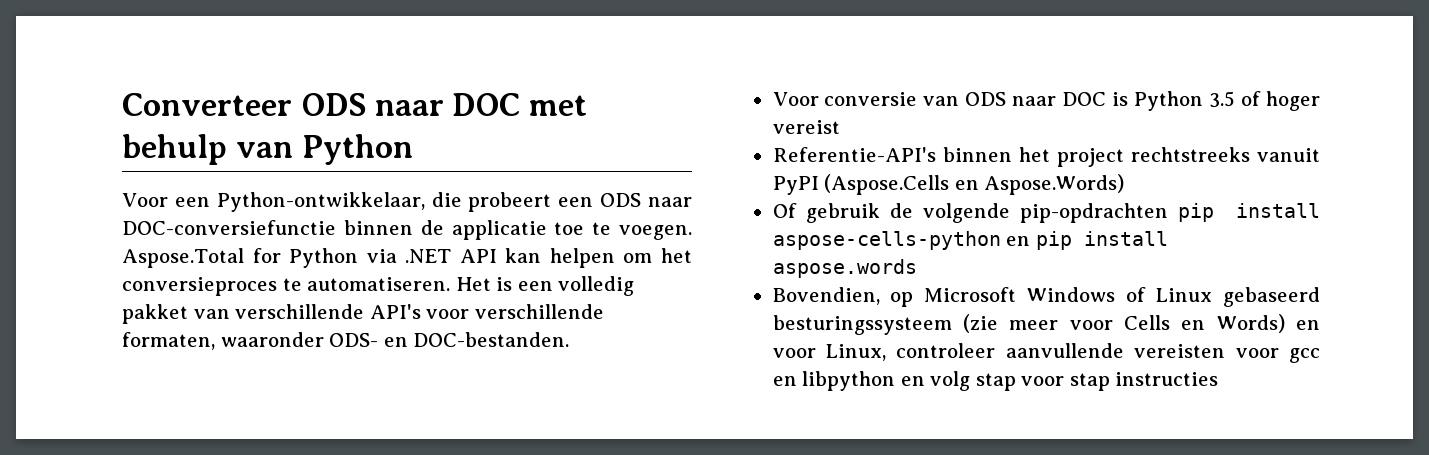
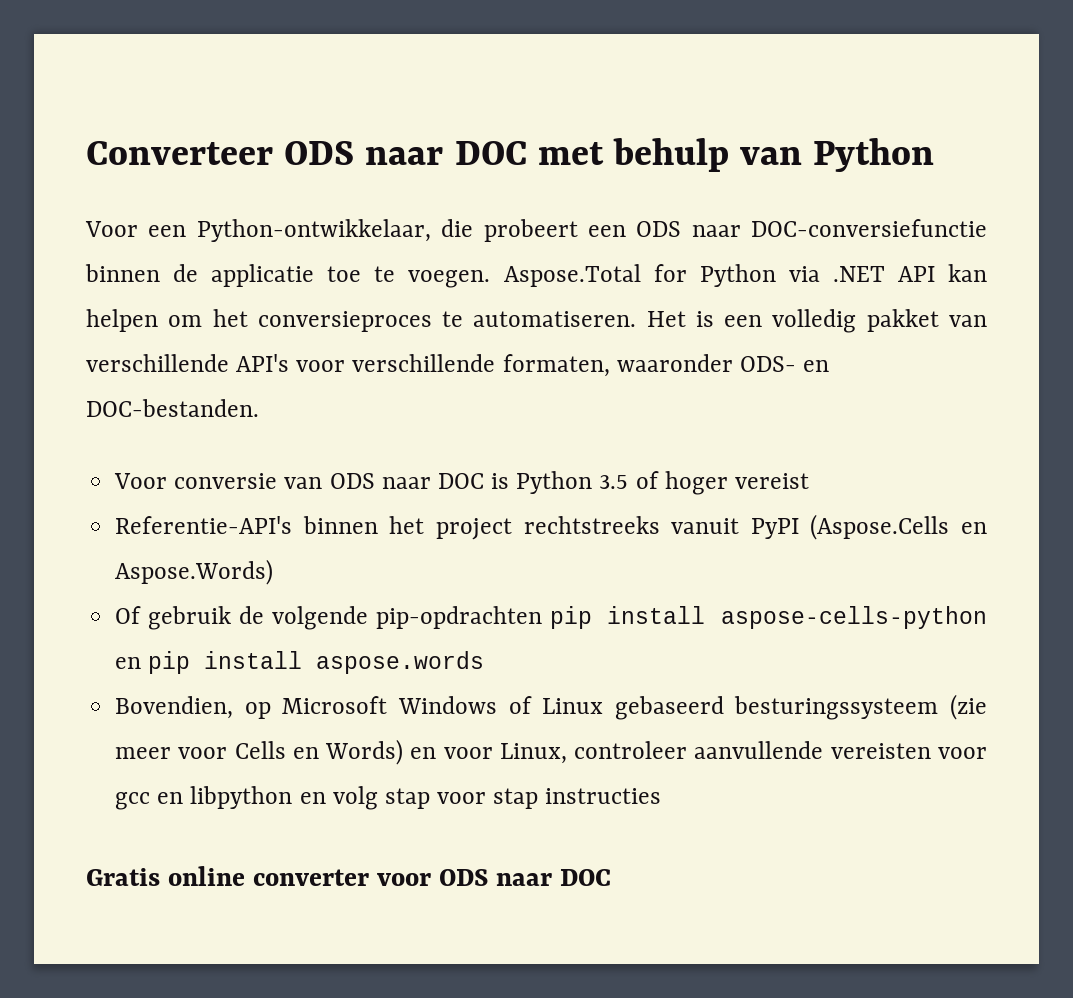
+ Gratis online converter voor ODS naar DOC

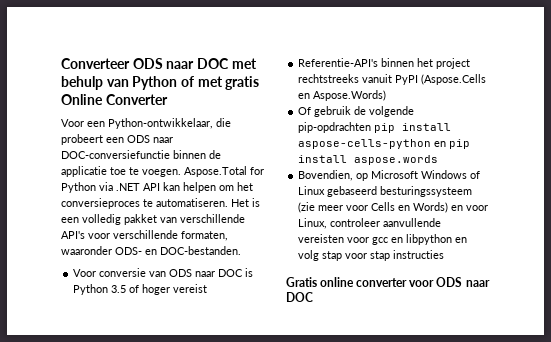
- Converteer ODS naar DOC met behulp van Python
+ Converteer ODS naar DOC met behulp van Python of met gratis Online Converter

